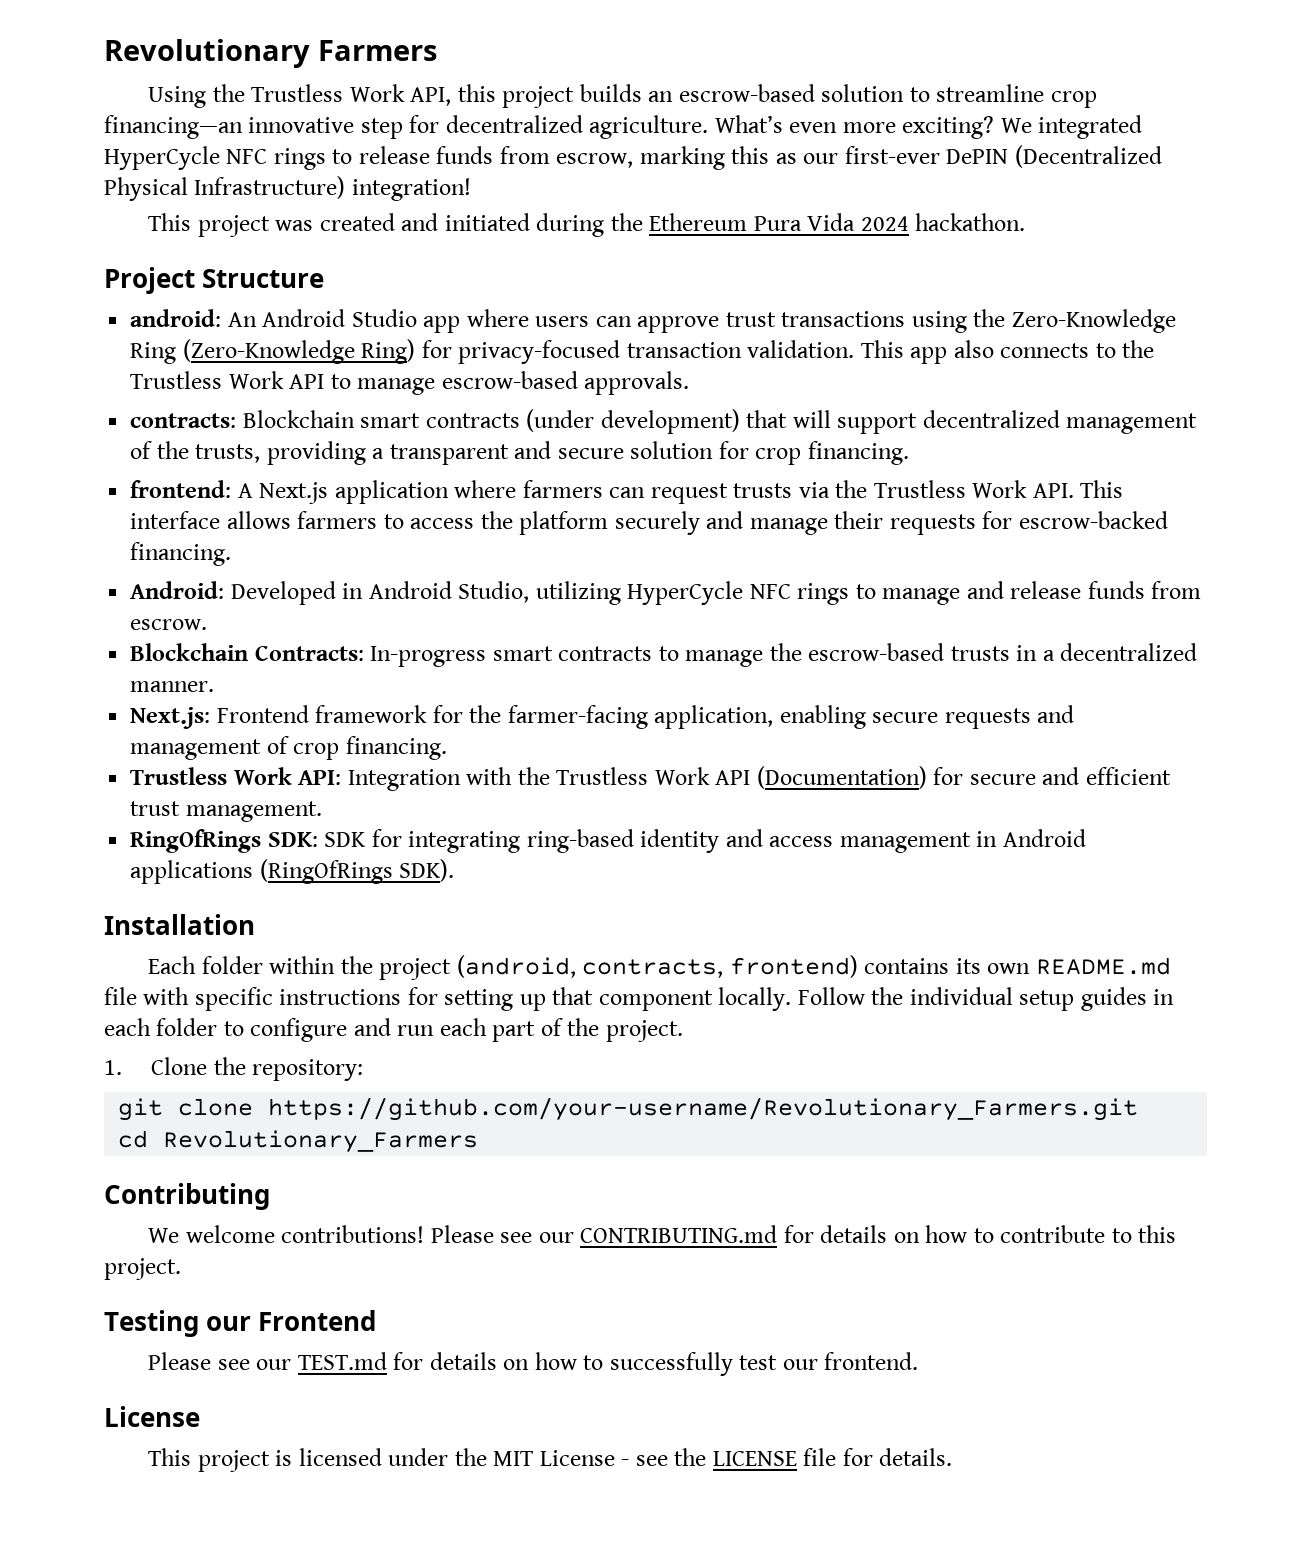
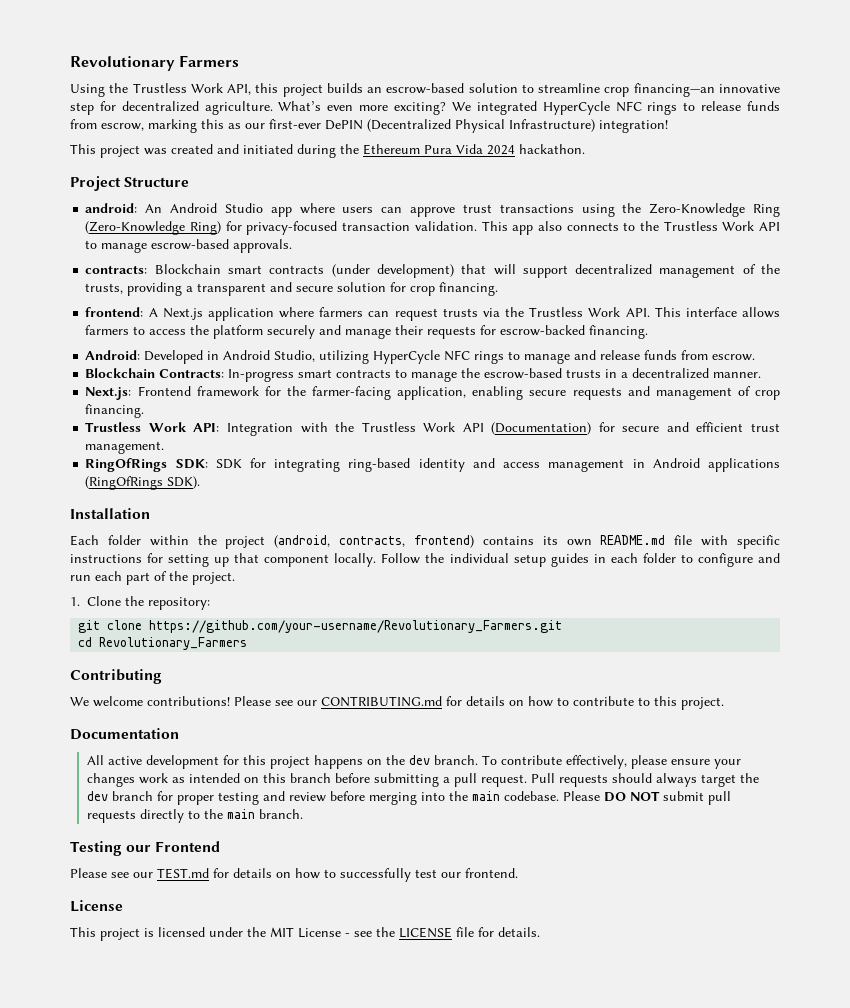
+ Documentation
+ All active development for this project happens on the dev branch. To contribute effectively, please ensure your changes work as intended on this branch before submitting a pull request. Pull requests should always target the dev branch for proper testing and review before merging into the main codebase. Please DO NOT submit pull requests directly to the main branch.

